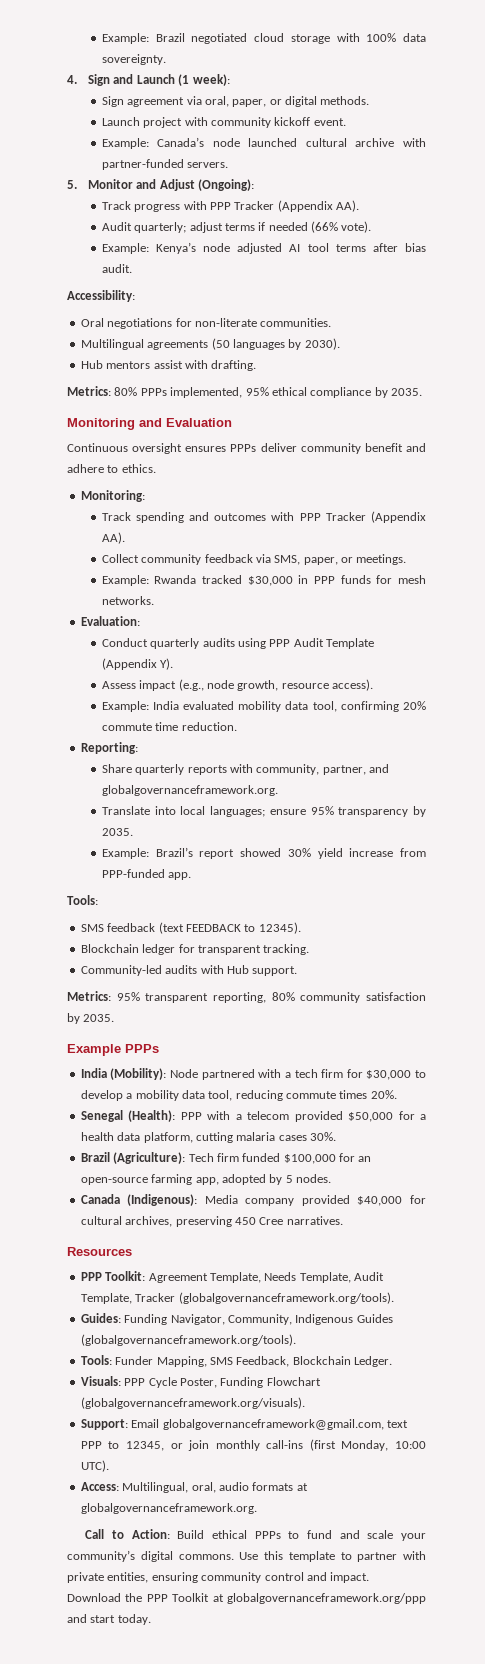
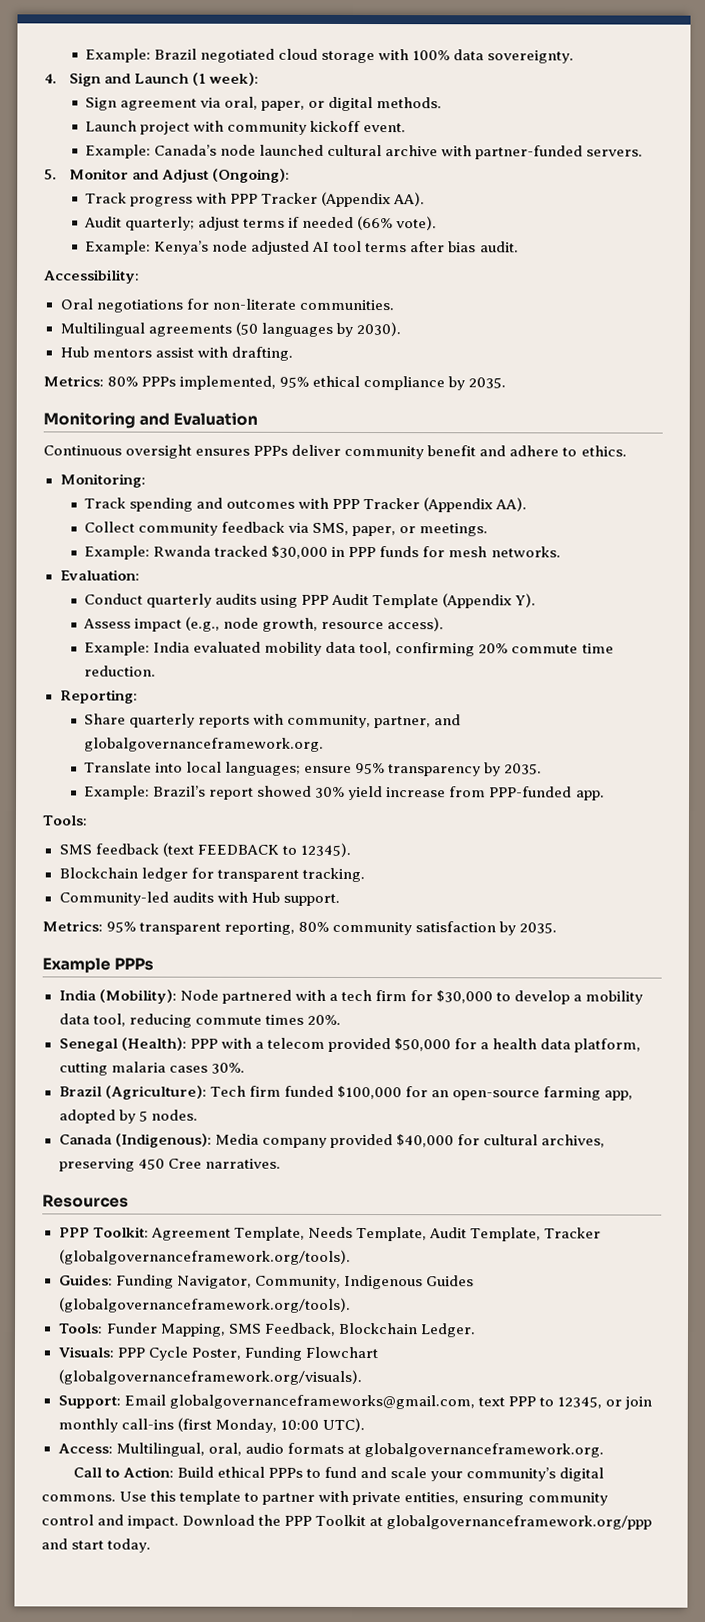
- Support: Email globalgovernanceframework@gmail.com, text PPP to 12345, or join monthly call-ins (first Monday, 10:00 UTC).
+ Support: Email globalgovernanceframeworks@gmail.com, text PPP to 12345, or join monthly call-ins (first Monday, 10:00 UTC).

